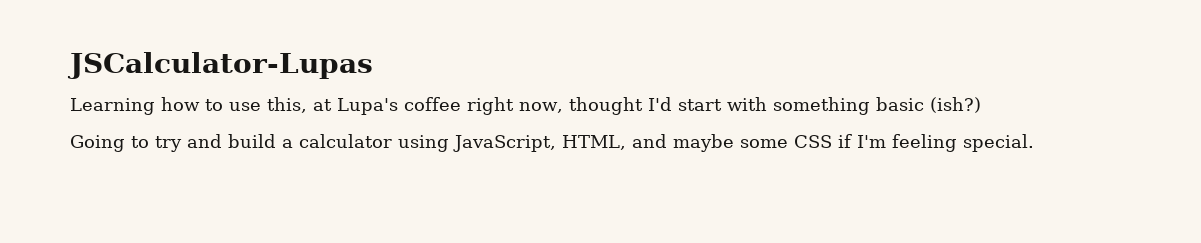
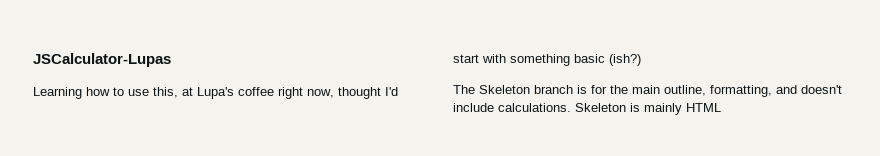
- Going to try and build a calculator using JavaScript, HTML, and maybe some CSS if I'm feeling special.
+ The Skeleton branch is for the main outline, formatting, and doesn't include calculations. Skeleton is mainly HTML

